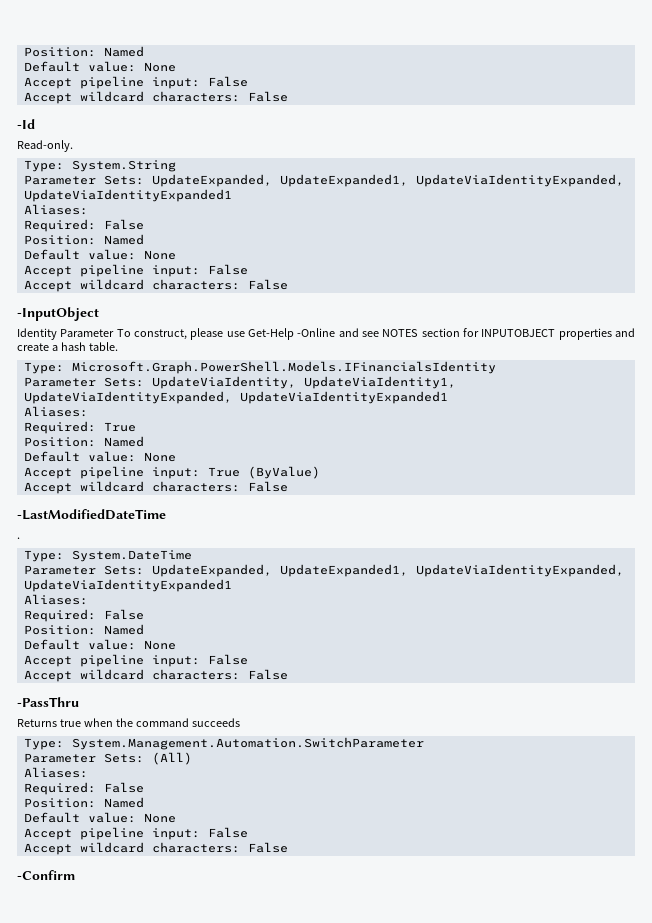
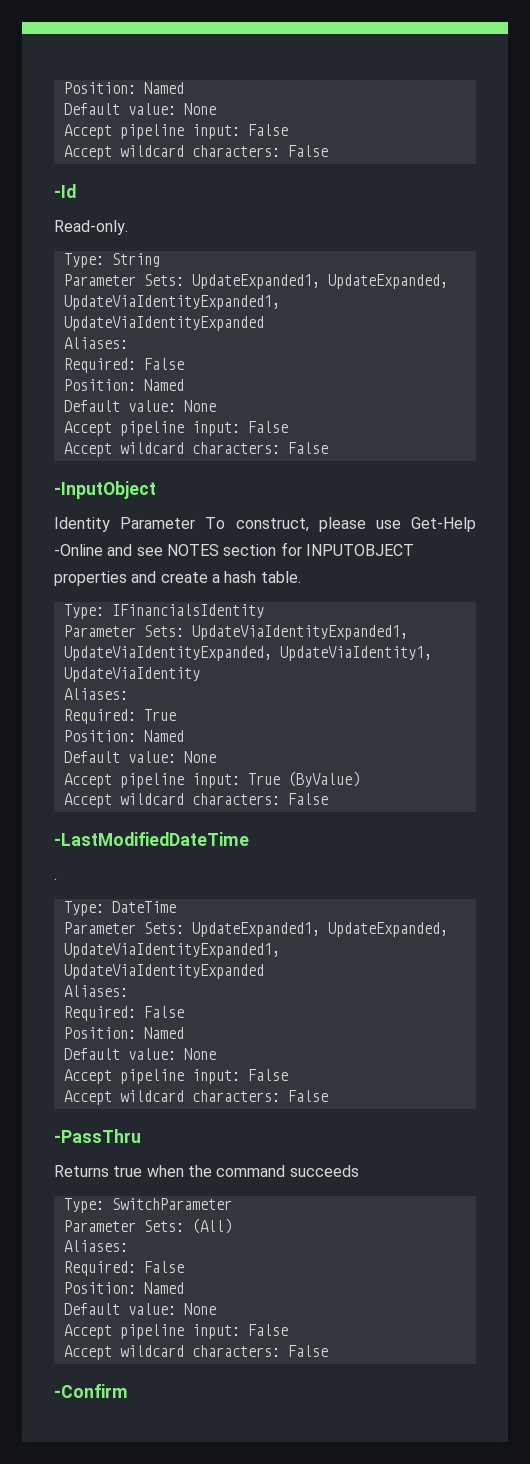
- Type: System.String
- Parameter Sets: UpdateExpanded, UpdateExpanded1, UpdateViaIdentityExpanded, UpdateViaIdentityExpanded1
+ Type: String
+ Parameter Sets: UpdateExpanded1, UpdateExpanded, UpdateViaIdentityExpanded1, UpdateViaIdentityExpanded
- Type: Microsoft.Graph.PowerShell.Models.IFinancialsIdentity
- Parameter Sets: UpdateViaIdentity, UpdateViaIdentity1, UpdateViaIdentityExpanded, UpdateViaIdentityExpanded1
+ Type: IFinancialsIdentity
+ Parameter Sets: UpdateViaIdentityExpanded1, UpdateViaIdentityExpanded, UpdateViaIdentity1, UpdateViaIdentity
- Type: System.DateTime
- Parameter Sets: UpdateExpanded, UpdateExpanded1, UpdateViaIdentityExpanded, UpdateViaIdentityExpanded1
+ Type: DateTime
+ Parameter Sets: UpdateExpanded1, UpdateExpanded, UpdateViaIdentityExpanded1, UpdateViaIdentityExpanded
- Type: System.Management.Automation.SwitchParameter
+ Type: SwitchParameter

